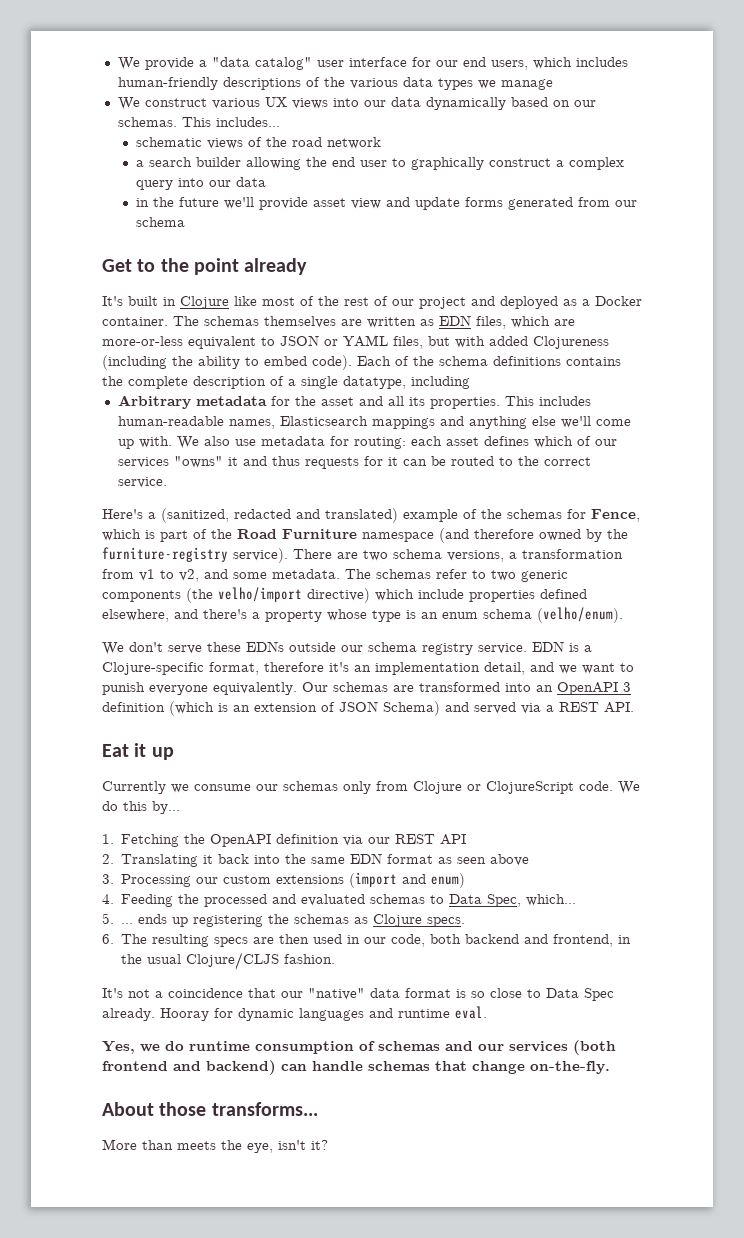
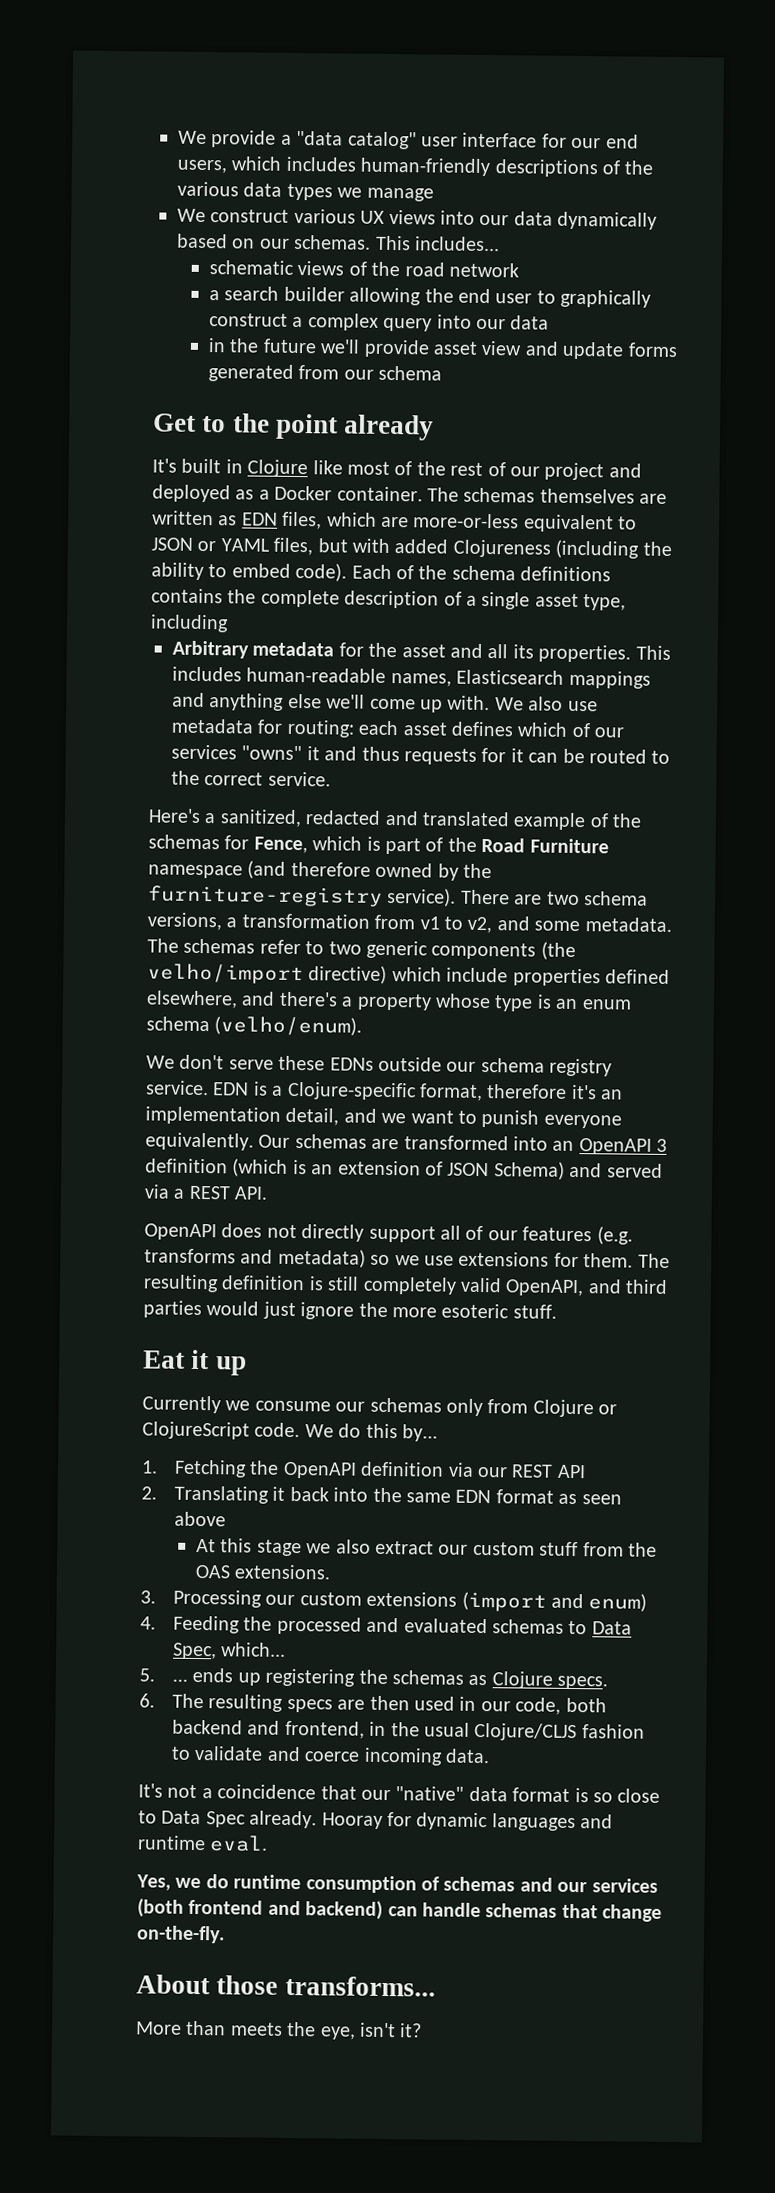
- Each of the schema definitions contains the complete description of a single datatype, including
+ Each of the schema definitions contains the complete description of a single asset type, including
- Here's a (sanitized, redacted and translated) example of the schemas for Fence, which is part of the Road Furniture namespace (and therefore owned by the furniture-registry service).
+ Here's a sanitized, redacted and translated example of the schemas for Fence, which is part of the Road Furniture namespace (and therefore owned by the furniture-registry service).
+ OpenAPI does not directly support all of our features (e.g. transforms and metadata) so we use extensions for them. The resulting definition is still completely valid OpenAPI, and third parties would just ignore the more esoteric stuff.
+ At this stage we also extract our custom stuff from the OAS extensions.
- 6. The resulting specs are then used in our code, both backend and frontend, in the usual Clojure/CLJS fashion.
+ 6. The resulting specs are then used in our code, both backend and frontend, in the usual Clojure/CLJS fashion to validate and coerce incoming data.

